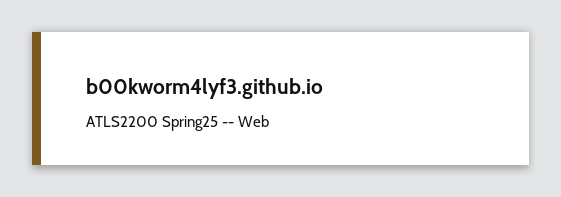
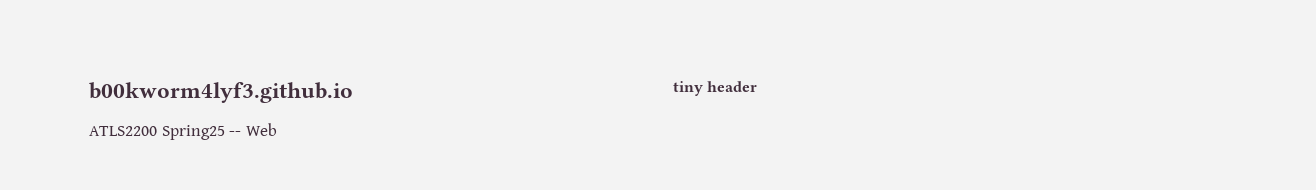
+ tiny header

